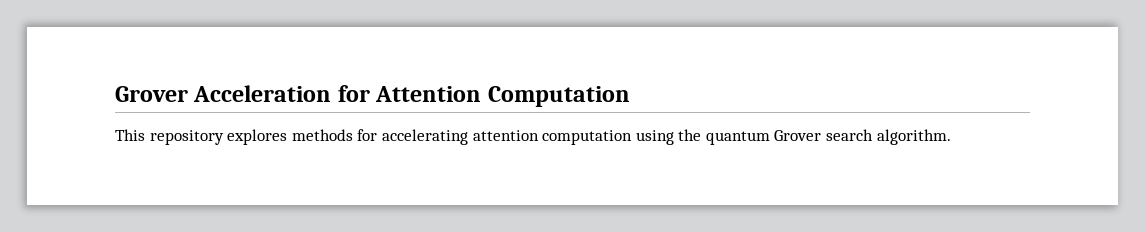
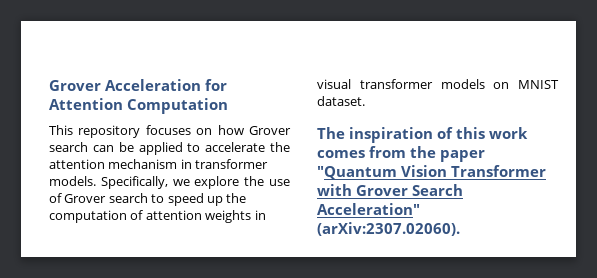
- This repository explores methods for accelerating attention computation using the quantum Grover search algorithm.
+ This repository focuses on how Grover search can be applied to accelerate the attention mechanism in transformer models. Specifically, we explore the use of Grover search to speed up the computation of attention weights in visual transformer models on MNIST dataset.
+ The inspiration of this work comes from the paper "Quantum Vision Transformer with Grover Search Acceleration" (arXiv:2307.02060).

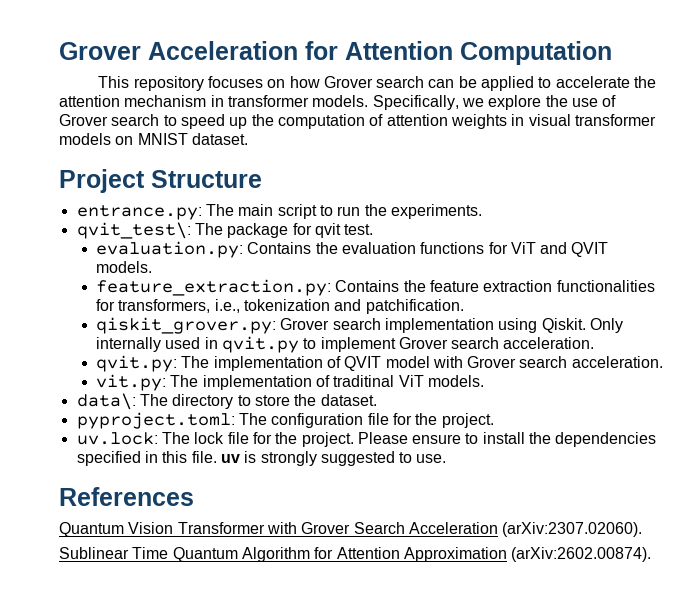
- The inspiration of this work comes from the paper "Quantum Vision Transformer with Grover Search Acceleration" (arXiv:2307.02060).
+ Project Structure
+ entrance.py: The main script to run the experiments.
+ qvit_test\: The package for qvit test.
+ evaluation.py: Contains the evaluation functions for ViT and QVIT models.
+ feature_extraction.py: Contains the feature extraction functionalities for transformers, i.e., tokenization and patchification.
+ qiskit_grover.py: Grover search implementation using Qiskit. Only internally used in qvit.py to implement Grover search acceleration.
+ qvit.py: The implementation of QVIT model with Grover search acceleration.
+ vit.py: The implementation of traditinal ViT models.
+ data\: The directory to store the dataset.
+ pyproject.toml: The configuration file for the project.
+ uv.lock: The lock file for the project. Please ensure to install the dependencies specified in this file. uv is strongly suggested to use.
+ References
+ Quantum Vision Transformer with Grover Search Acceleration (arXiv:2307.02060).
+ Sublinear Time Quantum Algorithm for Attention Approximation (arXiv:2602.00874).

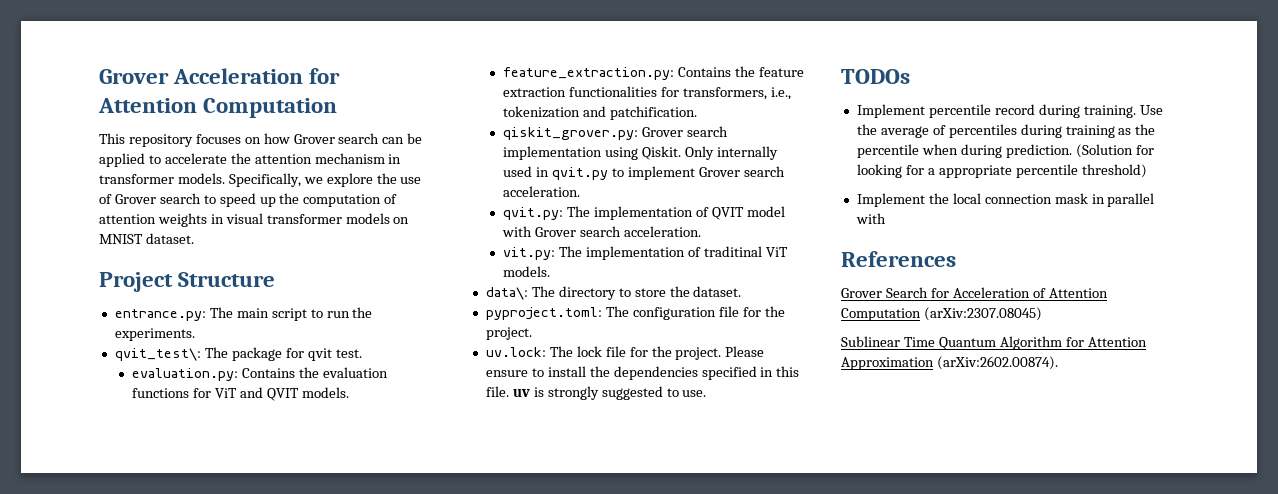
+ TODOs
+ Implement percentile record during training. Use the average of percentiles during training as the percentile when during prediction. (Solution for looking for a appropriate percentile threshold)
+ Implement the local connection mask in parallel with
  References
- Quantum Vision Transformer with Grover Search Acceleration (arXiv:2307.02060).
+ Grover Search for Acceleration of Attention Computation (arXiv:2307.08045)

